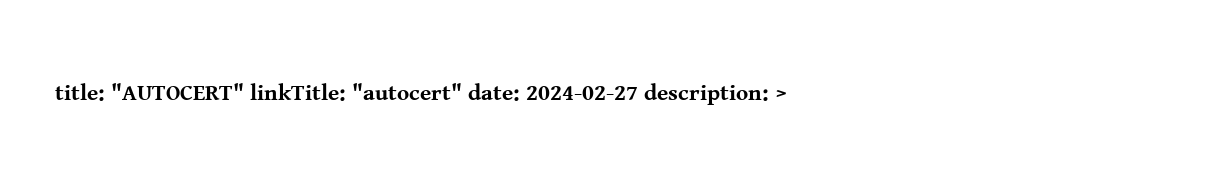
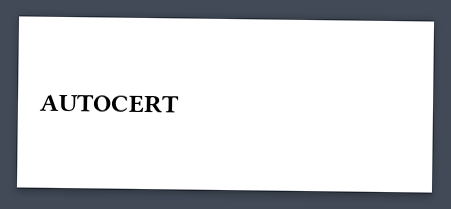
- title: "AUTOCERT" linkTitle: "autocert" date: 2024-02-27 description: >
+ AUTOCERT

